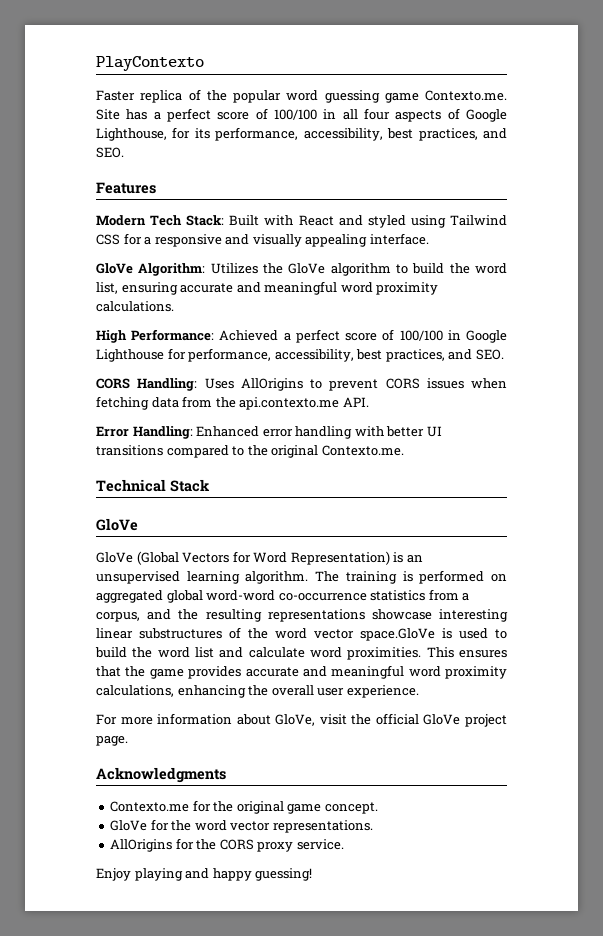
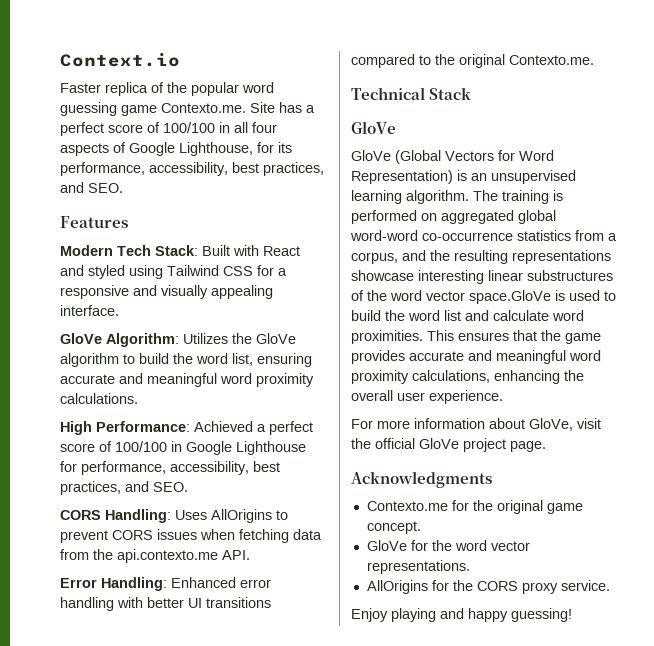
- PlayContexto
+ Context.io

